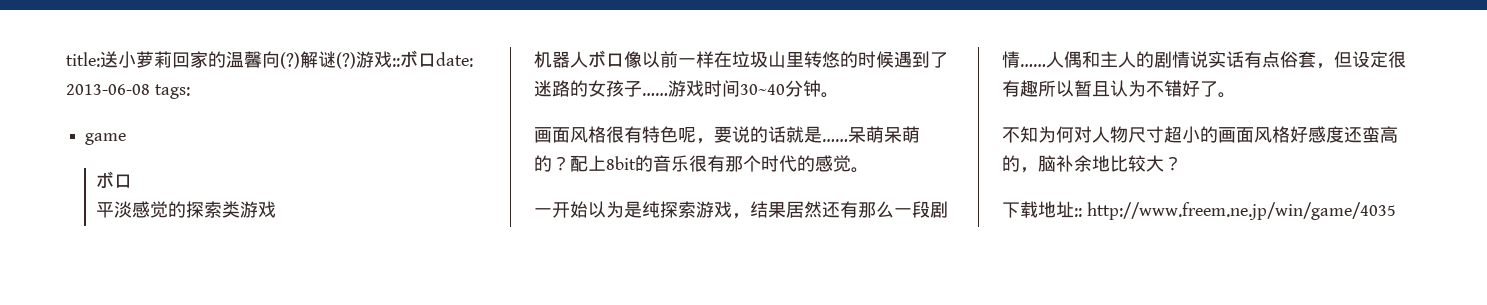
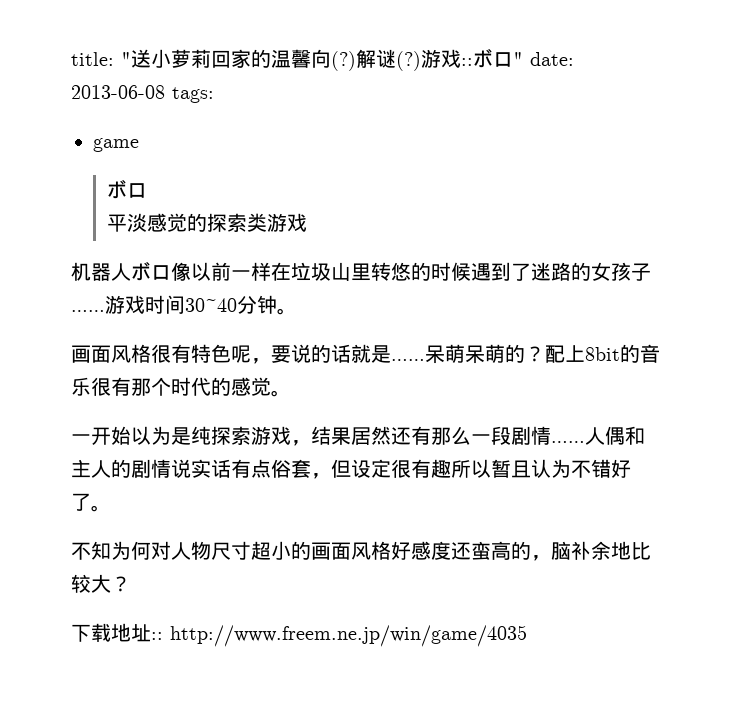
- title:送小萝莉回家的温馨向(?)
+ title: "送小萝莉回家的温馨向(?)
- 游戏::ボロdate: 2013-06-08 tags:
+ 游戏::ボロ" date: 2013-06-08 tags:

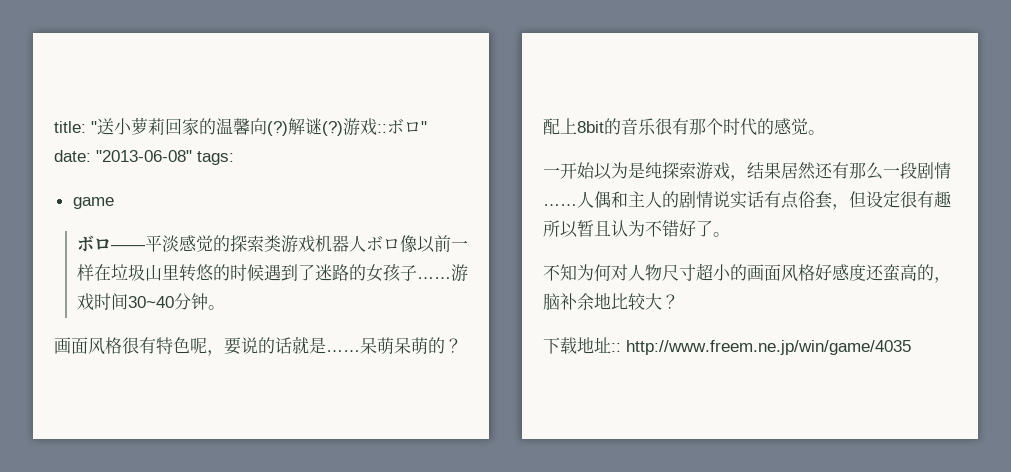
- 游戏::ボロ" date: 2013-06-08 tags:
+ 游戏::ボロ" date: "2013-06-08" tags:
  game
- ボロ
- 平淡感觉的探索类游戏
- 机器人ボロ像以前一样在垃圾山里转悠的时候遇到了迷路的女孩子……
+ ボロ——平淡感觉的探索类游戏机器人ボロ像以前一样在垃圾山里转悠的时候遇到了迷路的女孩子……

